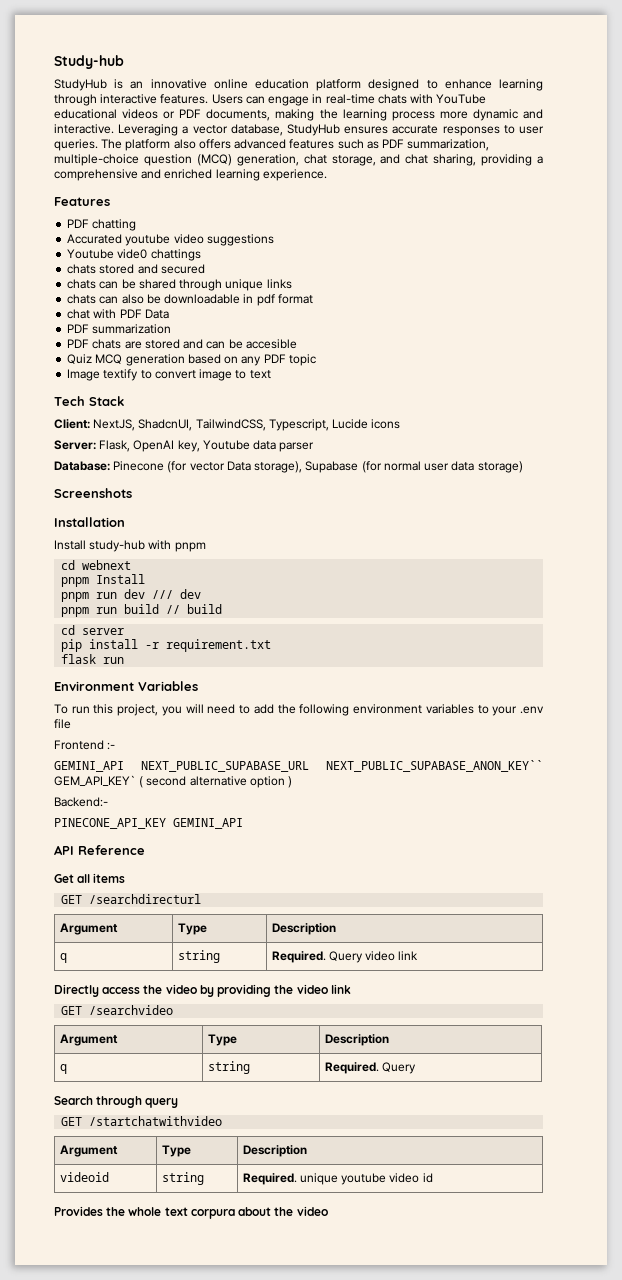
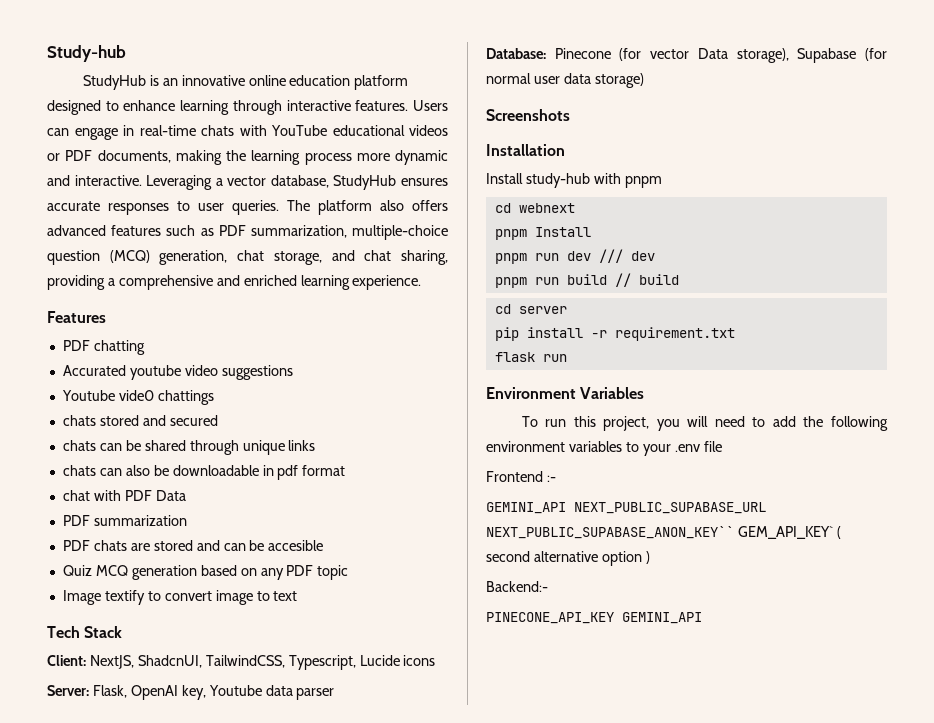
- API Reference
- Get all items
- GET /searchdirecturl
- Argument | Type | Description
- q | string | Required. Query video link
- Directly access the video by providing the video link
- GET /searchvideo
- Argument | Type | Description
- q | string | Required. Query
- Search through query
- GET /startchatwithvideo
- Argument | Type | Description
- videoid | string | Required. unique youtube video id
- Provides the whole text corpura about the video

